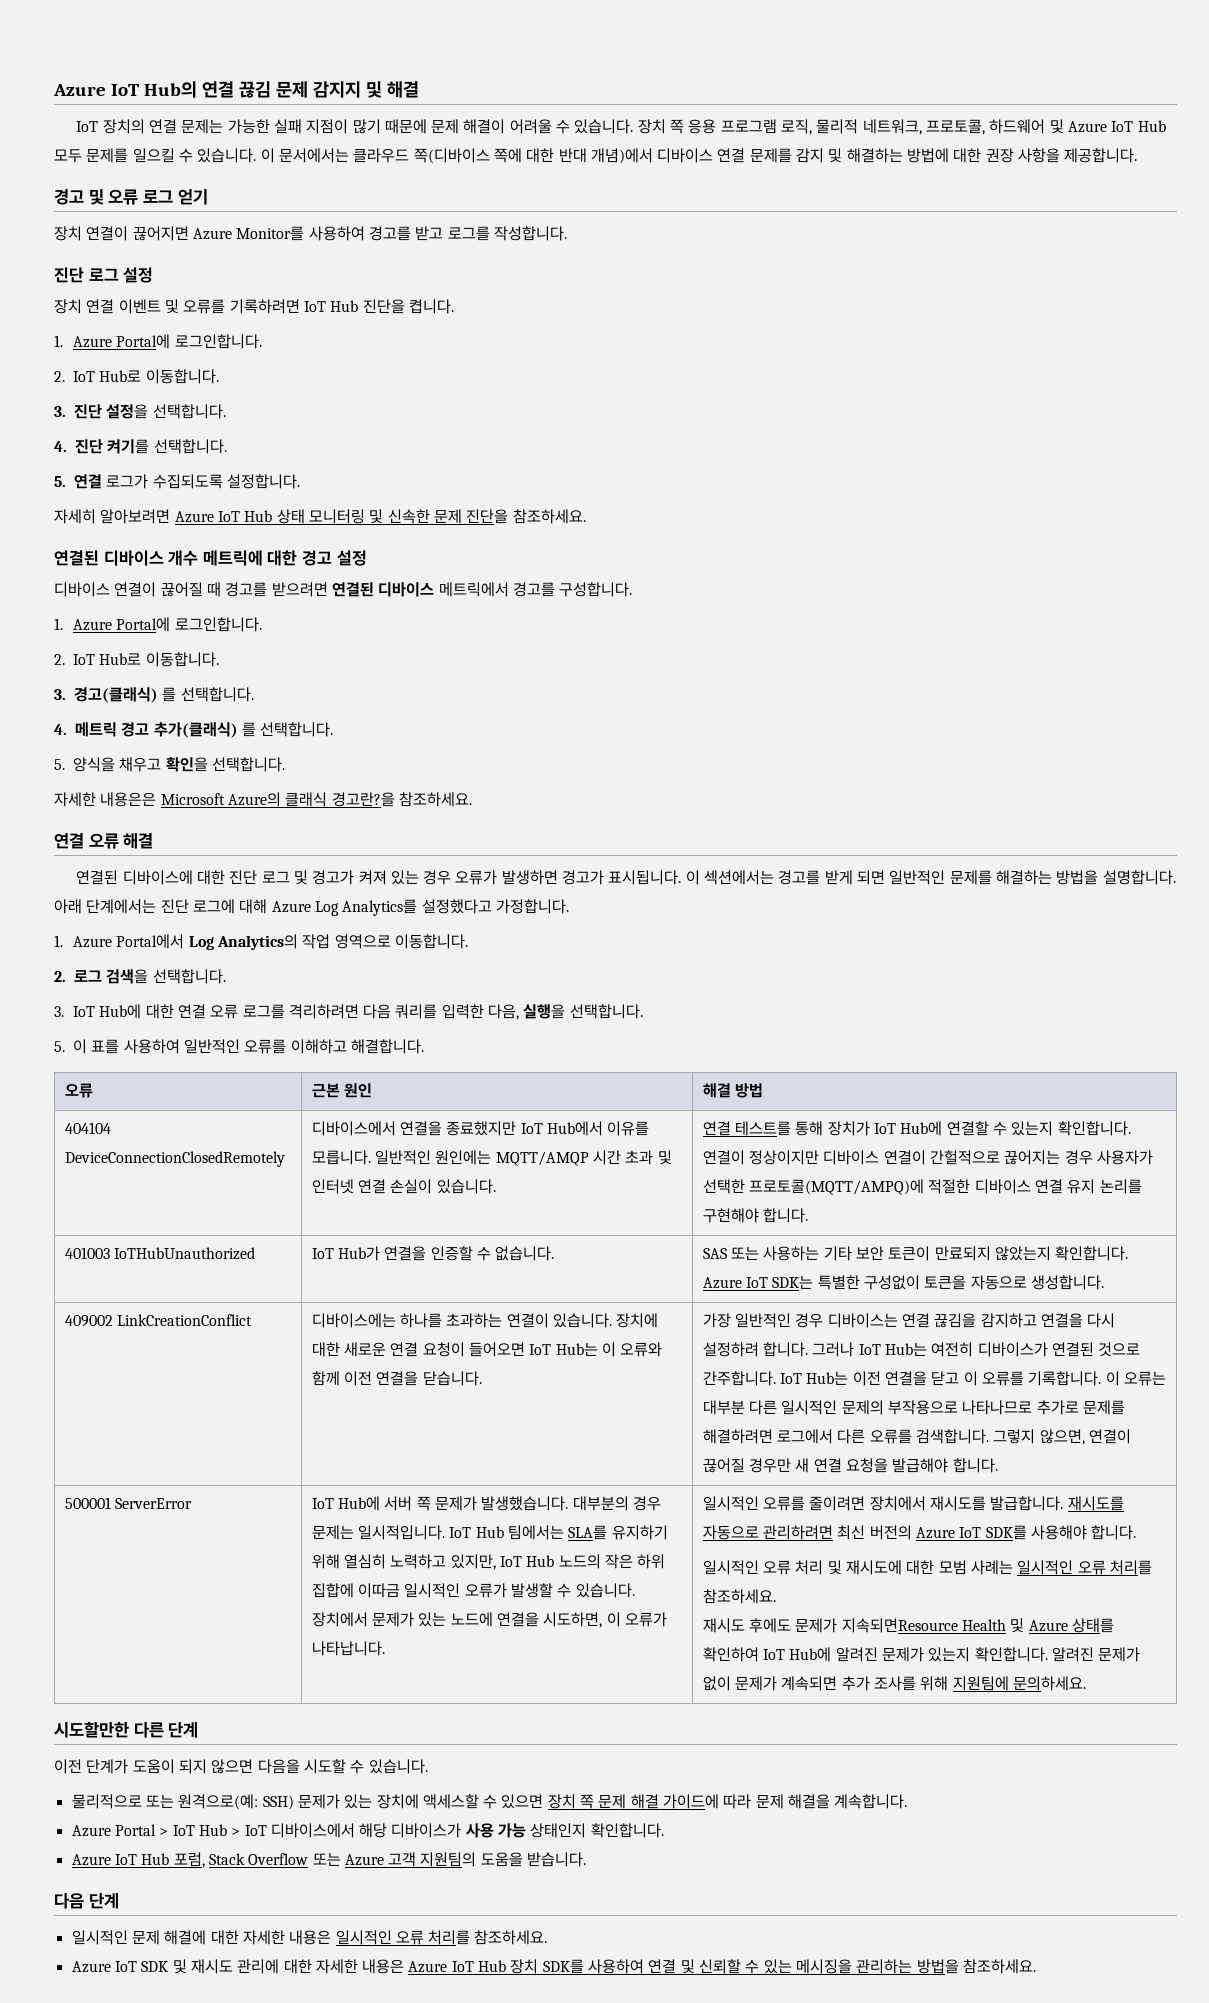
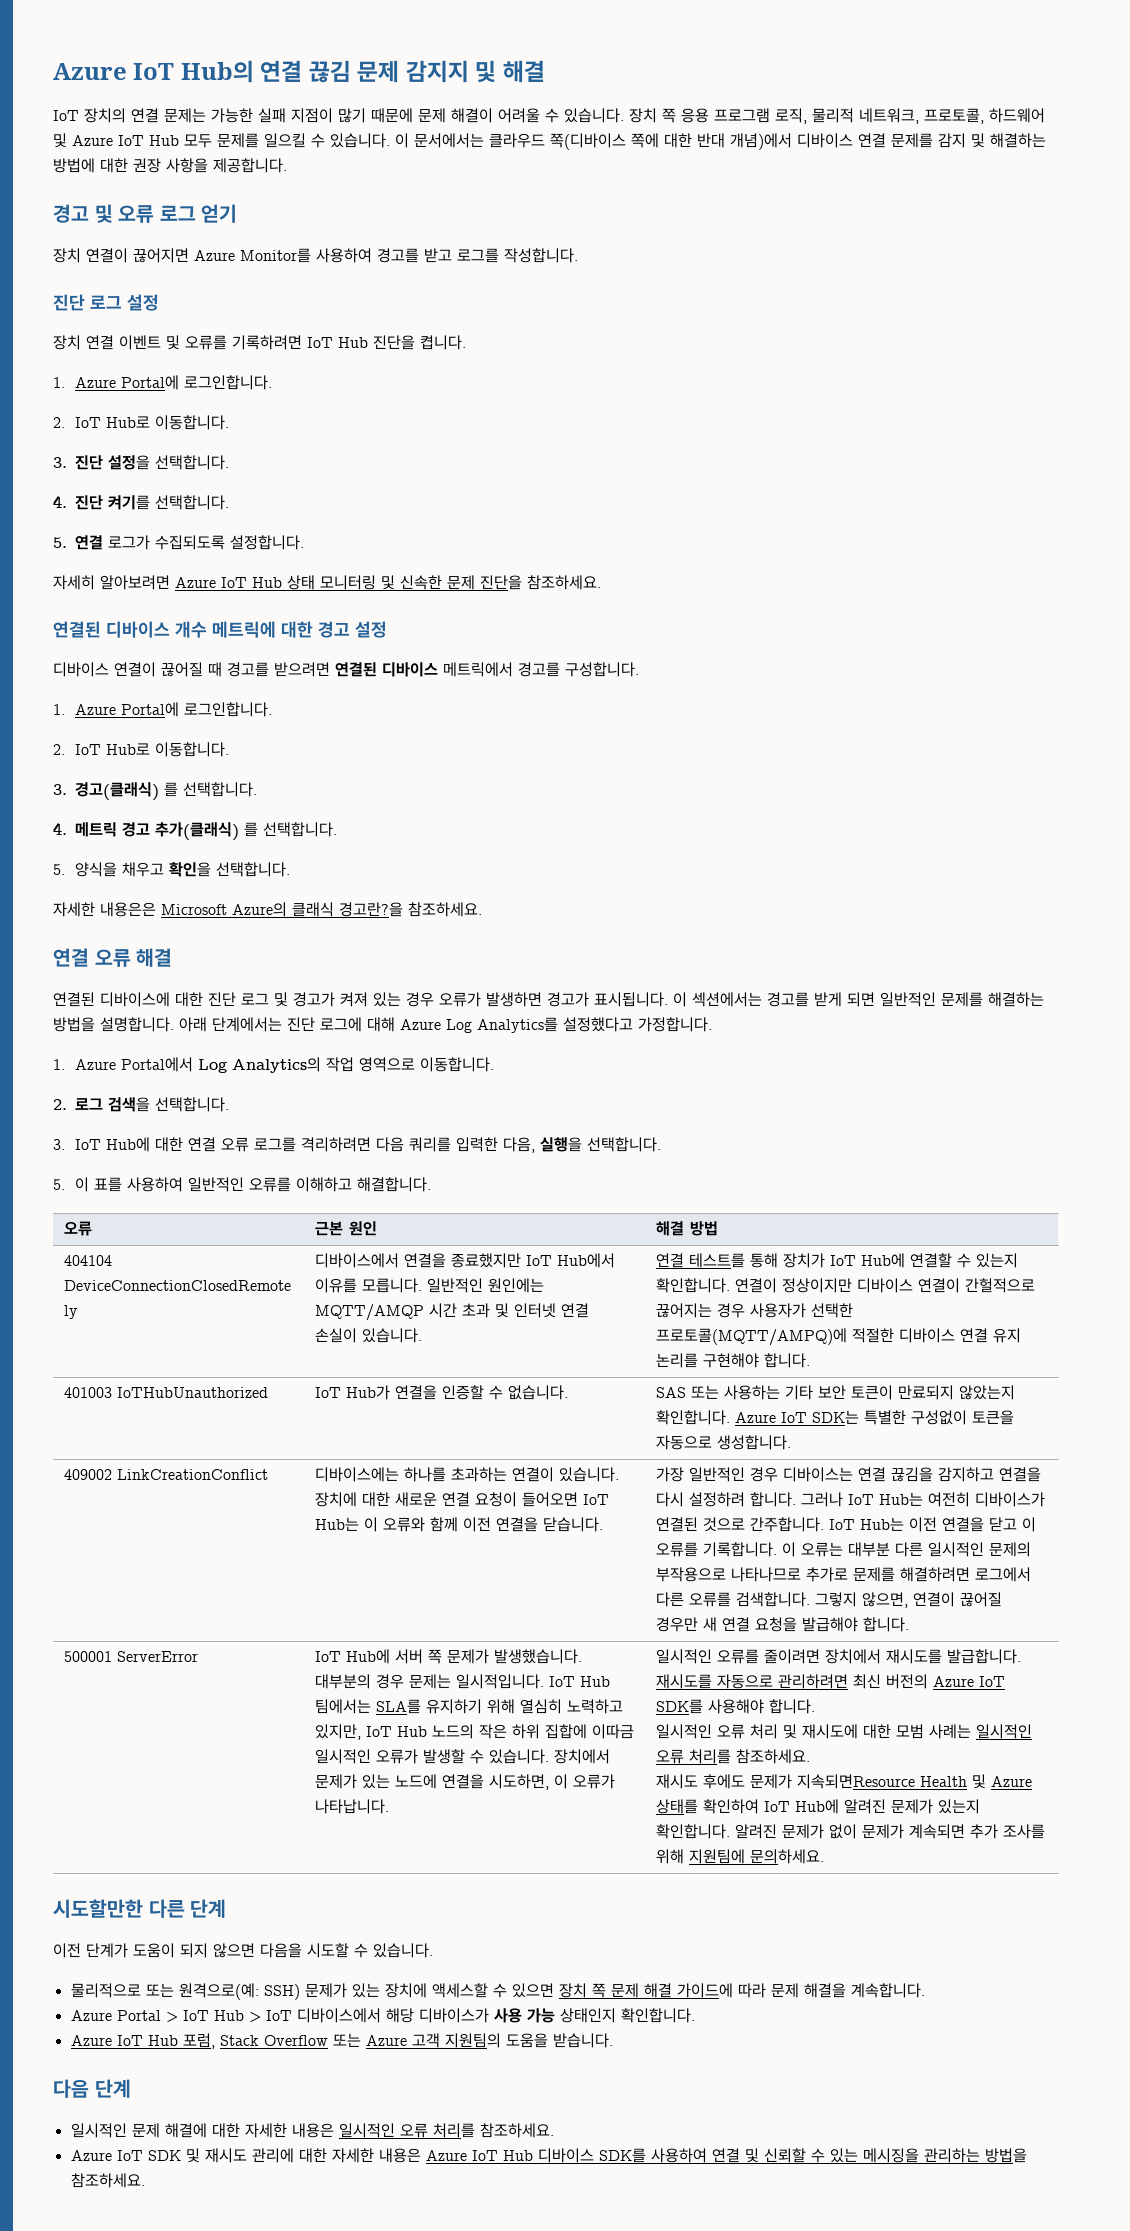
- Azure IoT SDK 및 재시도 관리에 대한 자세한 내용은 Azure IoT Hub 장치 SDK를 사용하여 연결 및 신뢰할 수 있는 메시징을 관리하는 방법을 참조하세요.
+ Azure IoT SDK 및 재시도 관리에 대한 자세한 내용은 Azure IoT Hub 디바이스 SDK를 사용하여 연결 및 신뢰할 수 있는 메시징을 관리하는 방법을 참조하세요.

